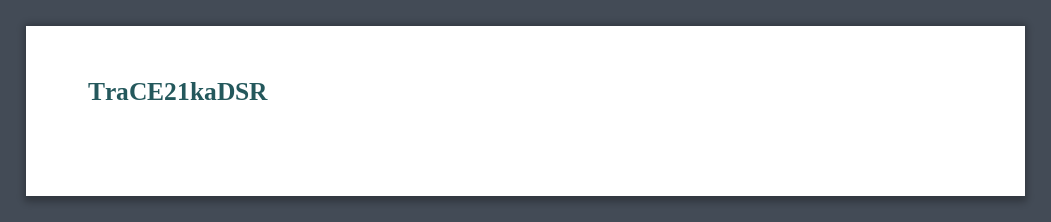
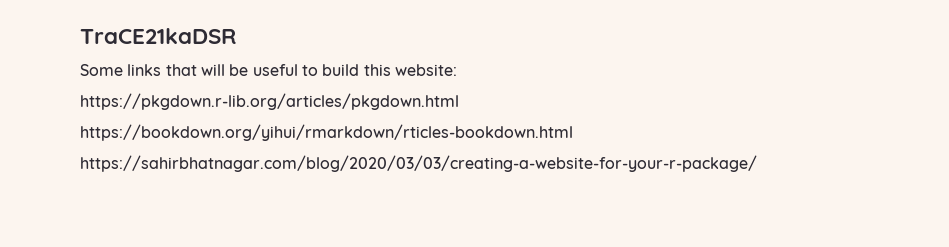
+ Some links that will be useful to build this website:
+ https://pkgdown.r-lib.org/articles/pkgdown.html
+ https://bookdown.org/yihui/rmarkdown/rticles-bookdown.html
+ https://sahirbhatnagar.com/blog/2020/03/03/creating-a-website-for-your-r-package/

